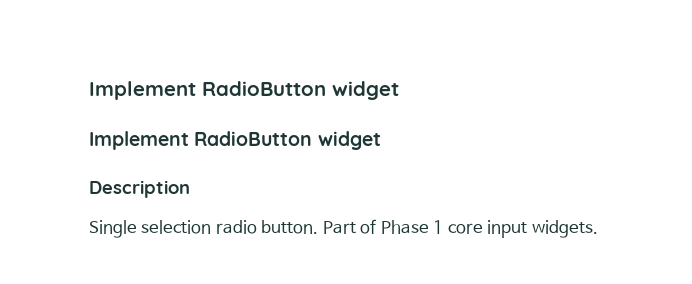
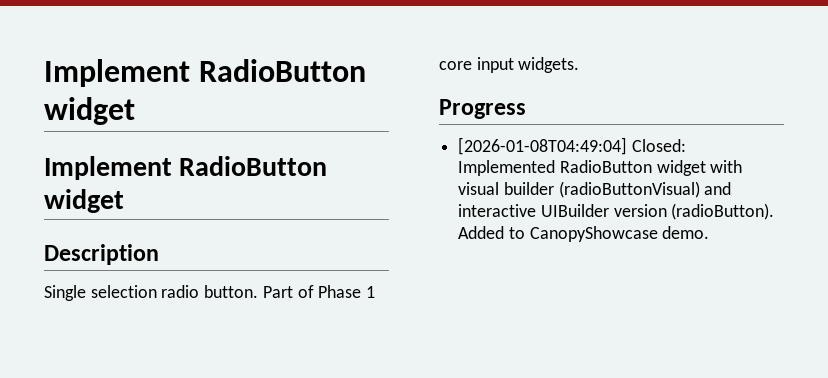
+ Progress
+ [2026-01-08T04:49:04] Closed: Implemented RadioButton widget with visual builder (radioButtonVisual) and interactive UIBuilder version (radioButton). Added to CanopyShowcase demo.

